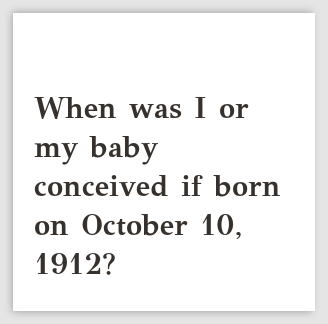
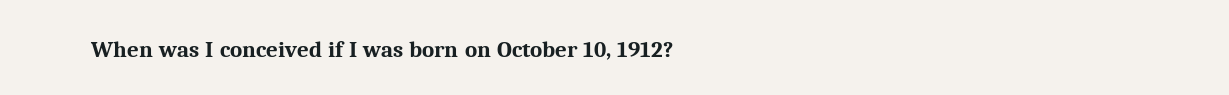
- When was I or my baby conceived if born on October 10, 1912?
+ When was I conceived if I was born on October 10, 1912?

